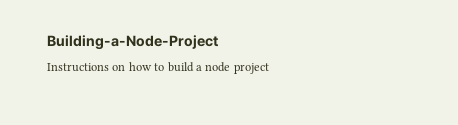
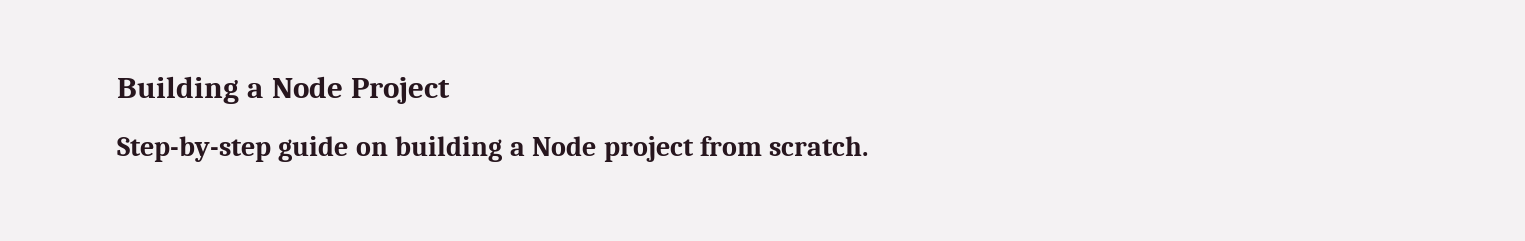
- Building-a-Node-Project
- Instructions on how to build a node project
+ Building a Node Project
+ Step-by-step guide on building a Node project from scratch.

